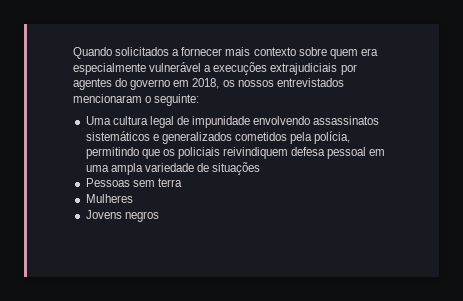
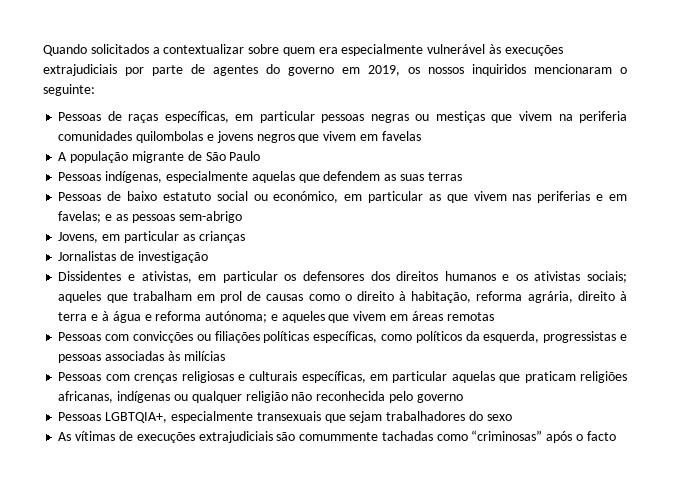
- Quando solicitados a fornecer mais contexto sobre quem era especialmente vulnerável a execuções extrajudiciais por agentes do governo em 2018, os nossos entrevistados mencionaram o seguinte:
+ Quando solicitados a contextualizar sobre quem era especialmente vulnerável às execuções extrajudiciais por parte de agentes do governo em 2019, os nossos inquiridos mencionaram o seguinte:
- Uma cultura legal de impunidade envolvendo assassinatos sistemáticos e generalizados cometidos pela polícia, permitindo que os policiais reivindiquem defesa pessoal em uma ampla variedade de situações
- Pessoas sem terra
- Mulheres
- Jovens negros
+ Pessoas de raças específicas, em particular pessoas negras ou mestiças que vivem na periferia comunidades quilombolas e jovens negros que vivem em favelas
+ A população migrante de São Paulo
+ Pessoas indígenas, especialmente aquelas que defendem as suas terras
+ Pessoas de baixo estatuto social ou económico, em particular as que vivem nas periferias e em favelas; e as pessoas sem-abrigo
+ Jovens, em particular as crianças
+ Jornalistas de investigação
+ Dissidentes e ativistas, em particular os defensores dos direitos humanos e os ativistas sociais; aqueles que trabalham em prol de causas como o direito à habitação, reforma agrária, direito à terra e à água e reforma autónoma; e aqueles que vivem em áreas remotas
+ Pessoas com convicções ou filiações políticas específicas, como políticos da esquerda, progressistas e pessoas associadas às milícias
+ Pessoas com crenças religiosas e culturais específicas, em particular aquelas que praticam religiões africanas, indígenas ou qualquer religião não reconhecida pelo governo
+ Pessoas LGBTQIA+, especialmente transexuais que sejam trabalhadores do sexo
+ As vítimas de execuções extrajudiciais são comummente tachadas como “criminosas” após o facto

